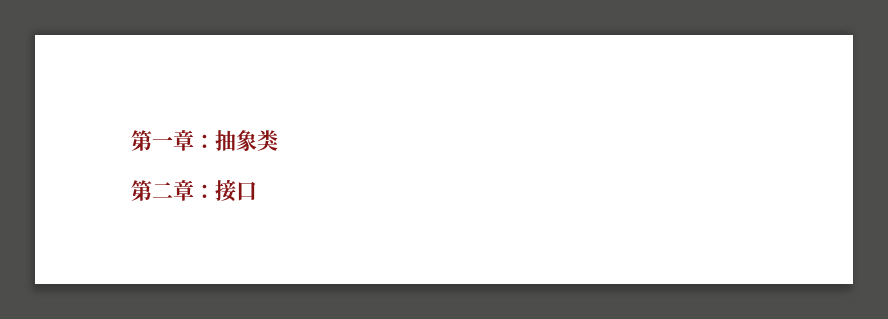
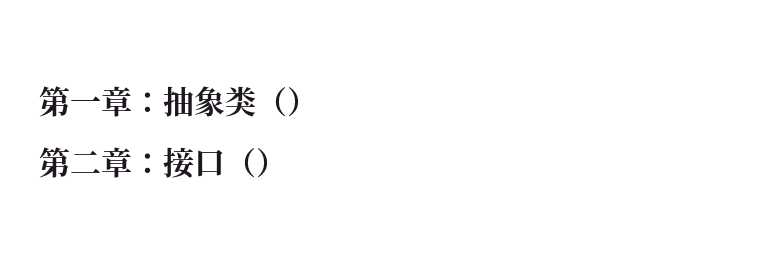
- 第一章：抽象类
+ 第一章：抽象类（）
- 第二章：接口
+ 第二章：接口（）

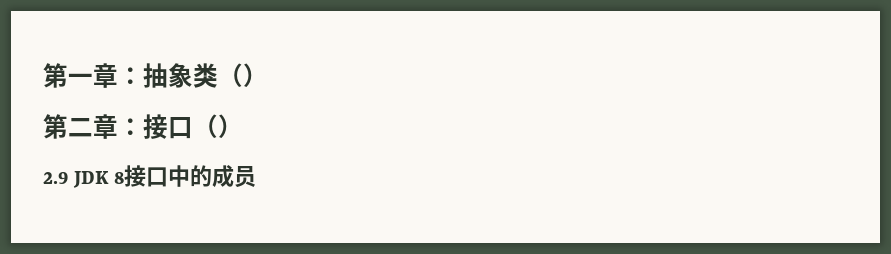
+ 2.9 JDK 8接口中的成员

